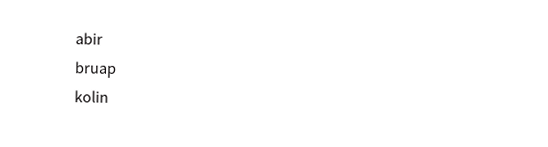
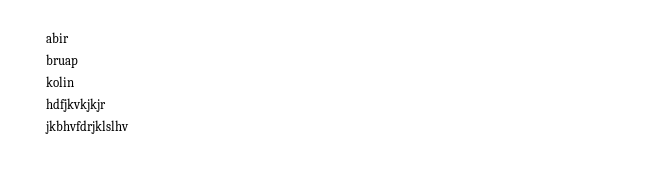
+ hdfjkvkjkjr
+ jkbhvfdrjklslhv

